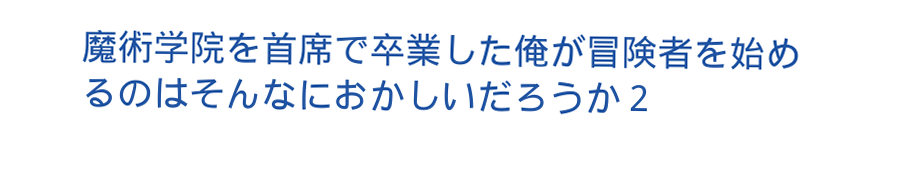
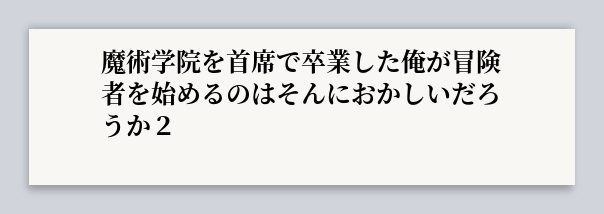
- 魔術学院を首席で卒業した俺が冒険者を始めるのはそんなにおかしいだろうか２
+ 魔術学院を首席で卒業した俺が冒険者を始めるのはそんにおかしいだろうか２

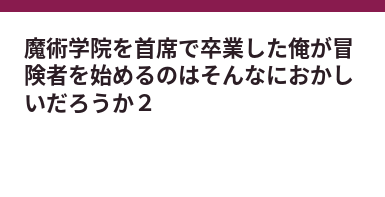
- 魔術学院を首席で卒業した俺が冒険者を始めるのはそんにおかしいだろうか２
+ 魔術学院を首席で卒業した俺が冒険者を始めるのはそんなにおかしいだろうか２

